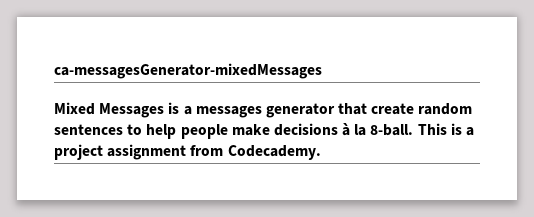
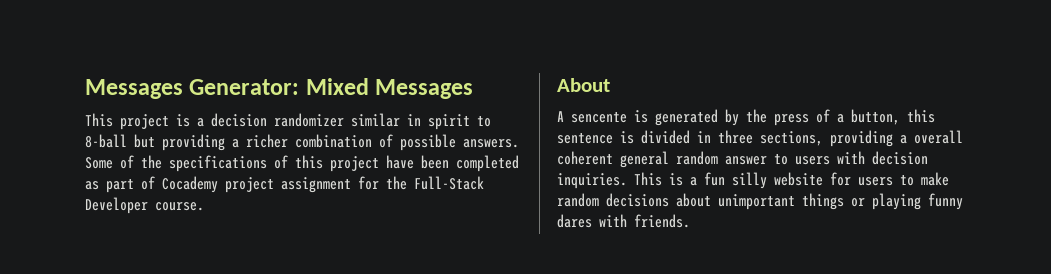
- ca-messagesGenerator-mixedMessages
- Mixed Messages is a messages generator that create random sentences to help people make decisions à la 8-ball. This is a project assignment from Codecademy.
+ Messages Generator: Mixed Messages
+ This project is a decision randomizer similar in spirit to 8-ball but providing a richer combination of possible answers. Some of the specifications of this project have been completed as part of Cocademy project assignment for the Full-Stack Developer course.
+ About
+ A sencente is generated by the press of a button, this sentence is divided in three sections, providing a overall coherent general random answer to users with decision inquiries. This is a fun silly website for users to make random decisions about unimportant things or playing funny dares with friends.

